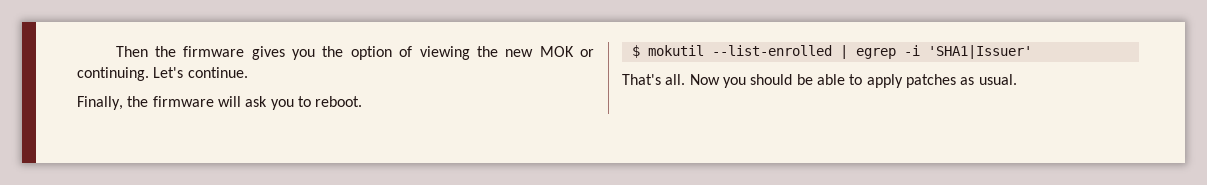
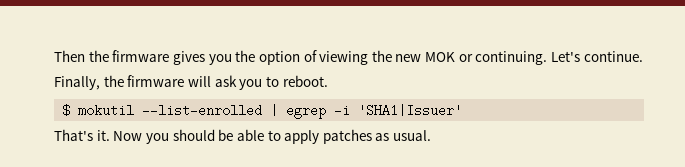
- That's all.
+ That's it.

